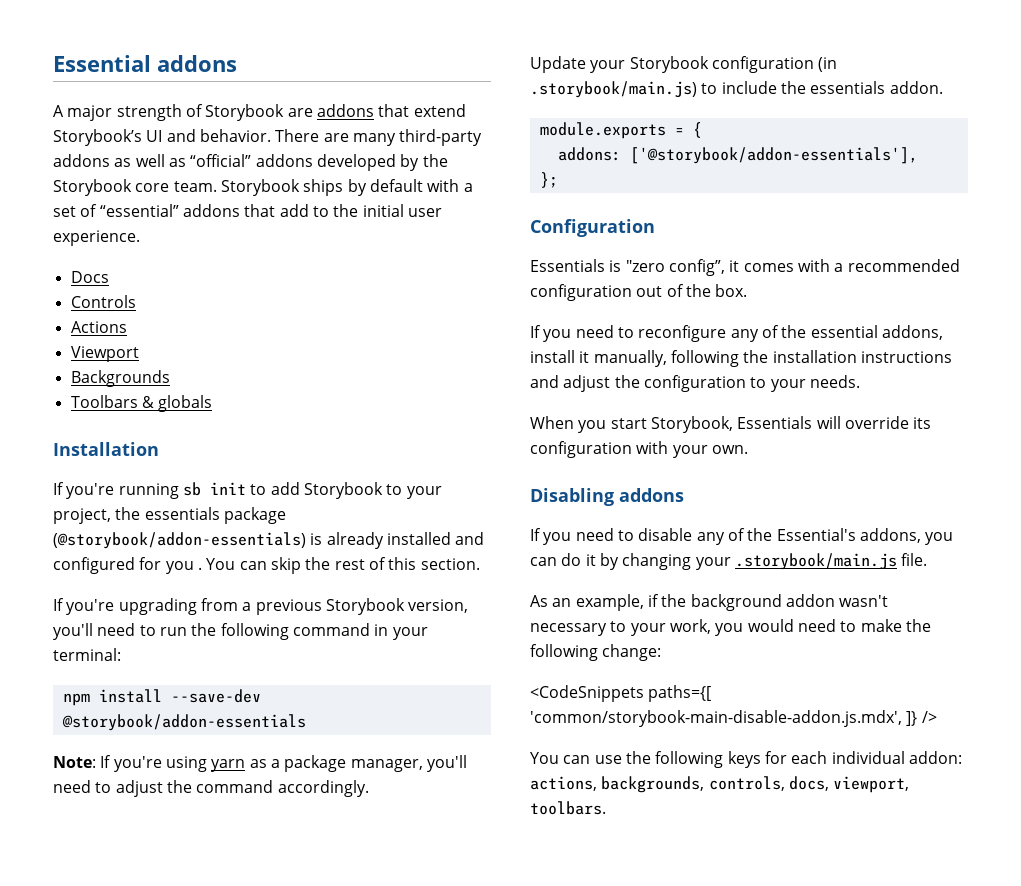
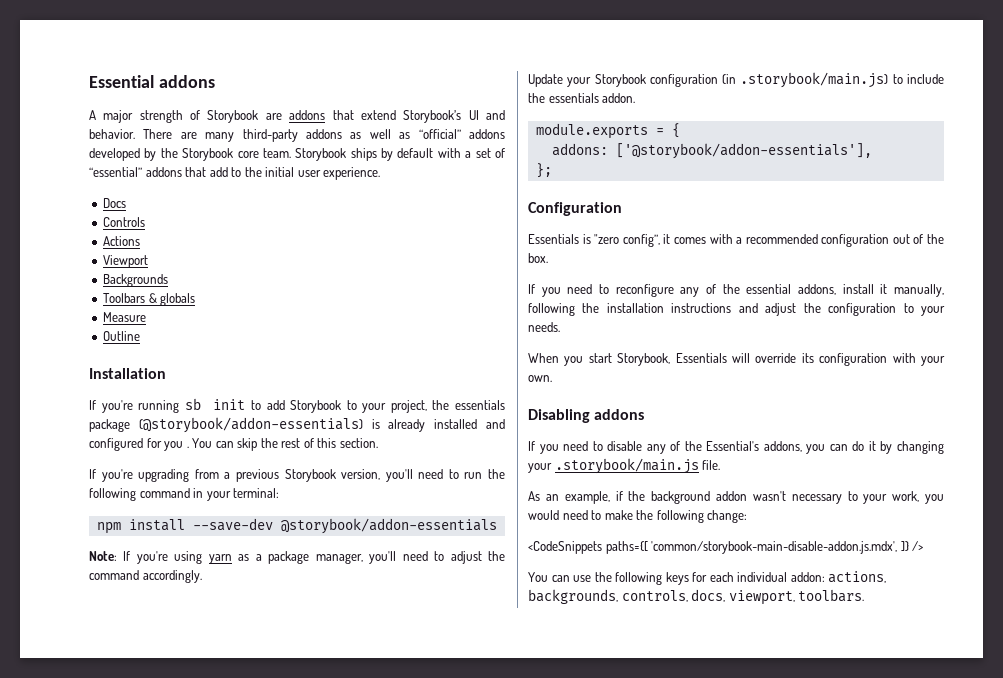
+ Measure
+ Outline

